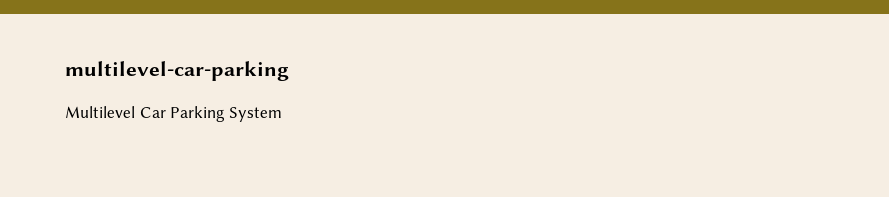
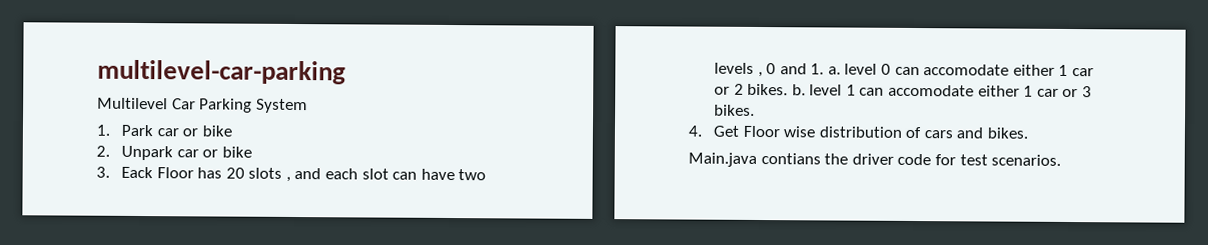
+ 1. Park car or bike
+ 2. Unpark car or bike
+ 3. Eack Floor has 20 slots , and each slot can have two levels , 0 and 1. a. level 0 can accomodate either 1 car or 2 bikes. b. level 1 can accomodate either 1 car or 3 bikes.
+ 4. Get Floor wise distribution of cars and bikes.
+ Main.java contians the driver code for test scenarios.

